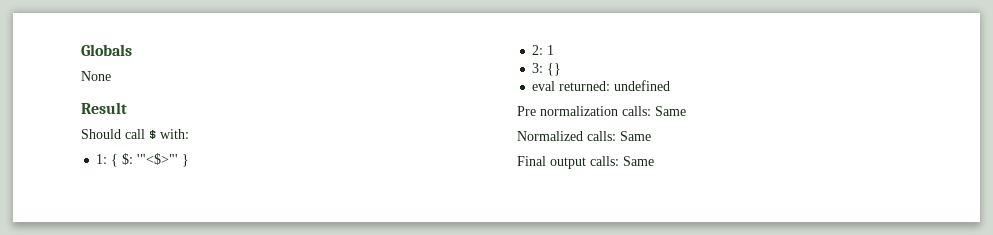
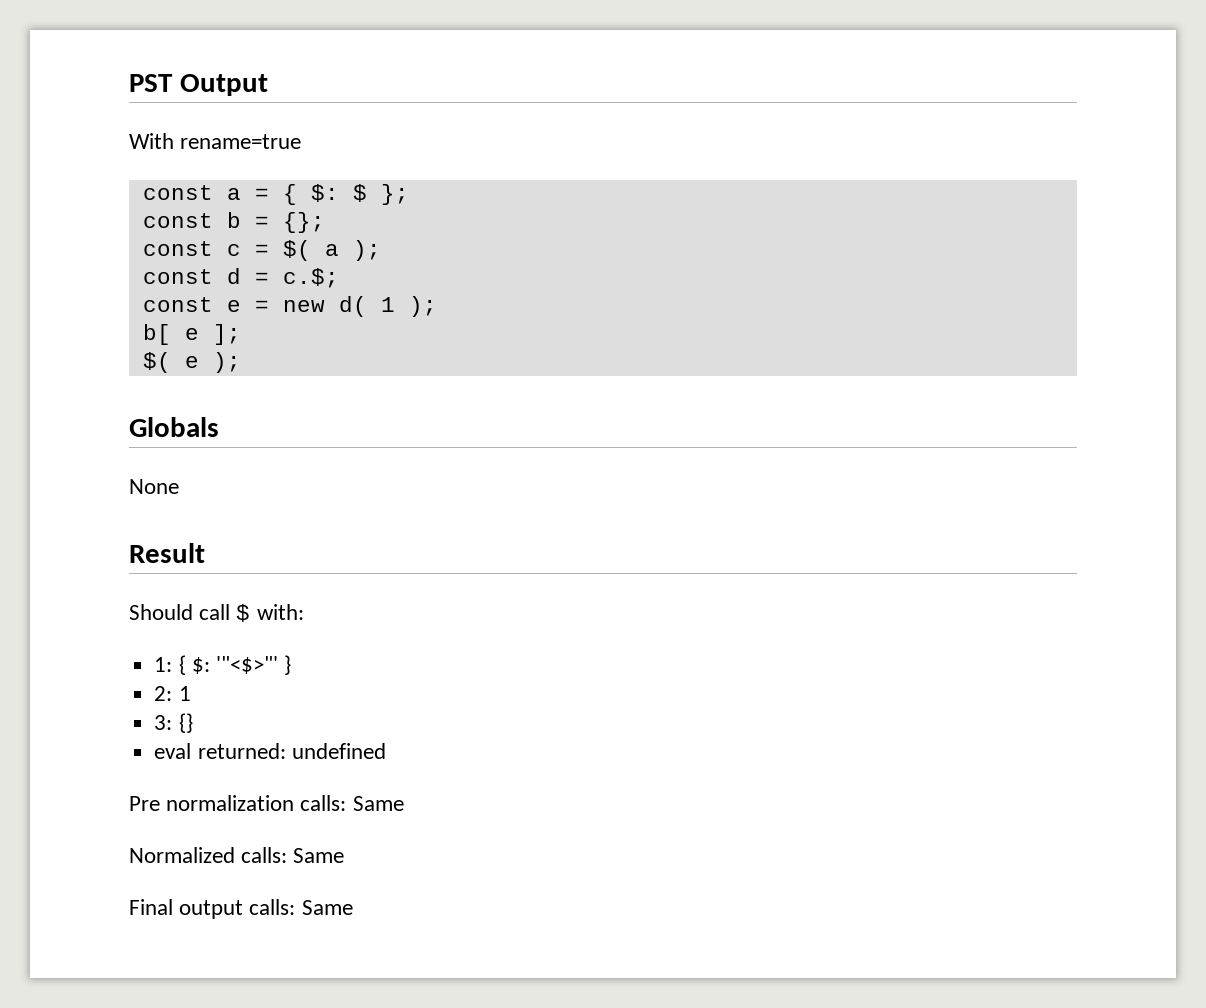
+ PST Output
+ With rename=true
+ const a = { $: $ };
+ const b = {};
+ const c = $( a );
+ const d = c.$;
+ const e = new d( 1 );
+ b[ e ];
+ $( e );

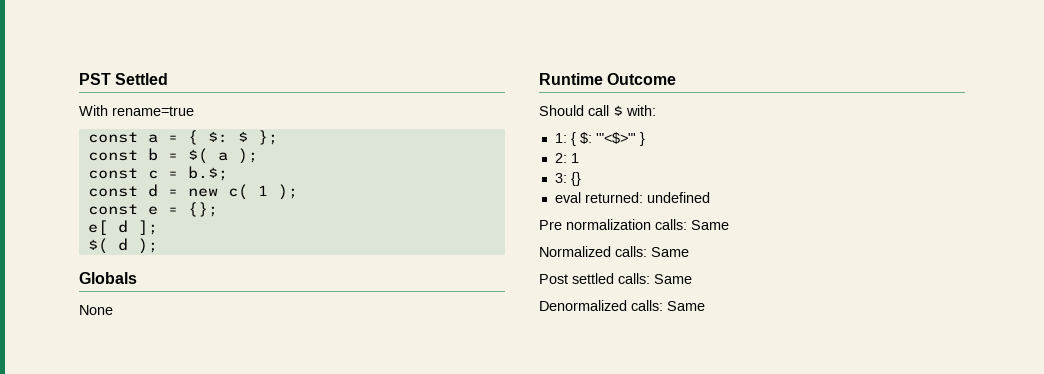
- PST Output
+ PST Settled
- const b = {};
- const c = $( a );
+ const b = $( a );
+ const c = b.$;
- const d = c.$;
+ const d = new c( 1 );
- const e = new d( 1 );
- b[ e ];
+ const e = {};
+ e[ d ];
- $( e );
+ $( d );
- Result
+ Runtime Outcome
- Final output calls: Same
+ Post settled calls: Same
+ Denormalized calls: Same

